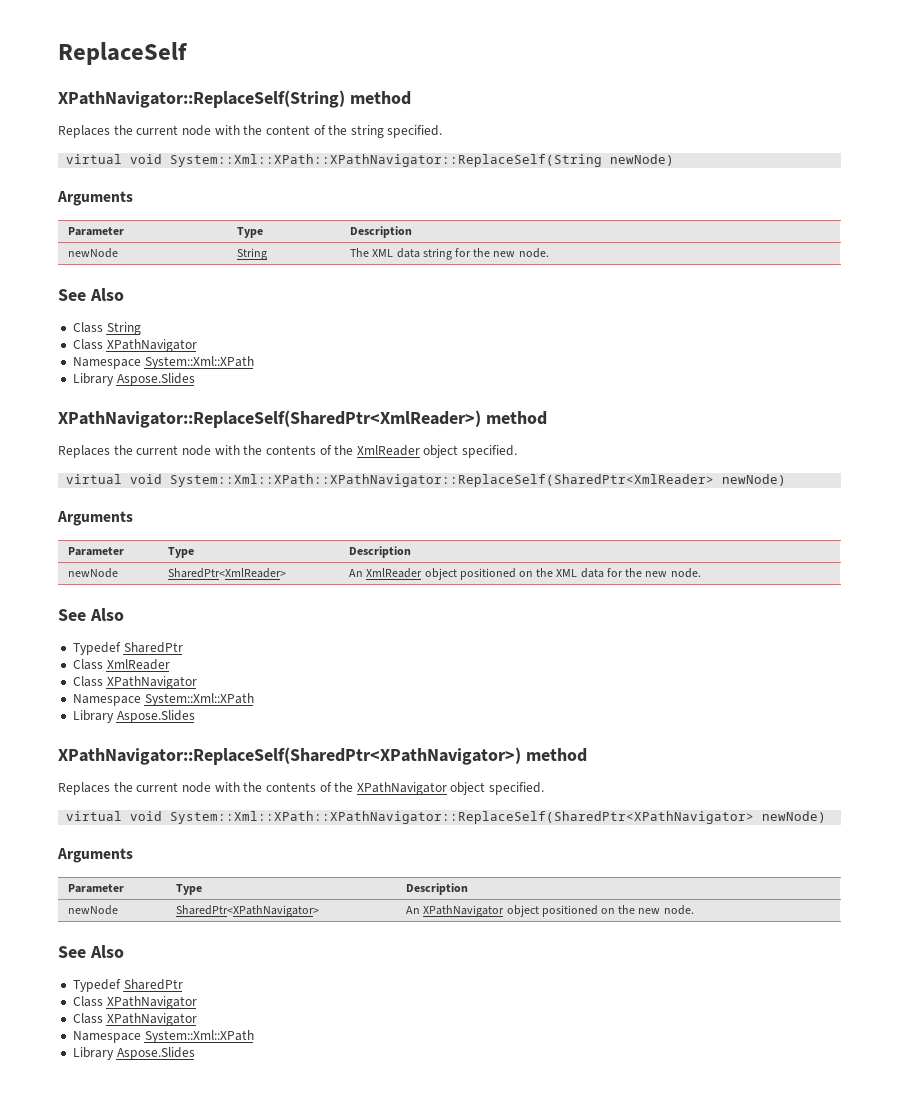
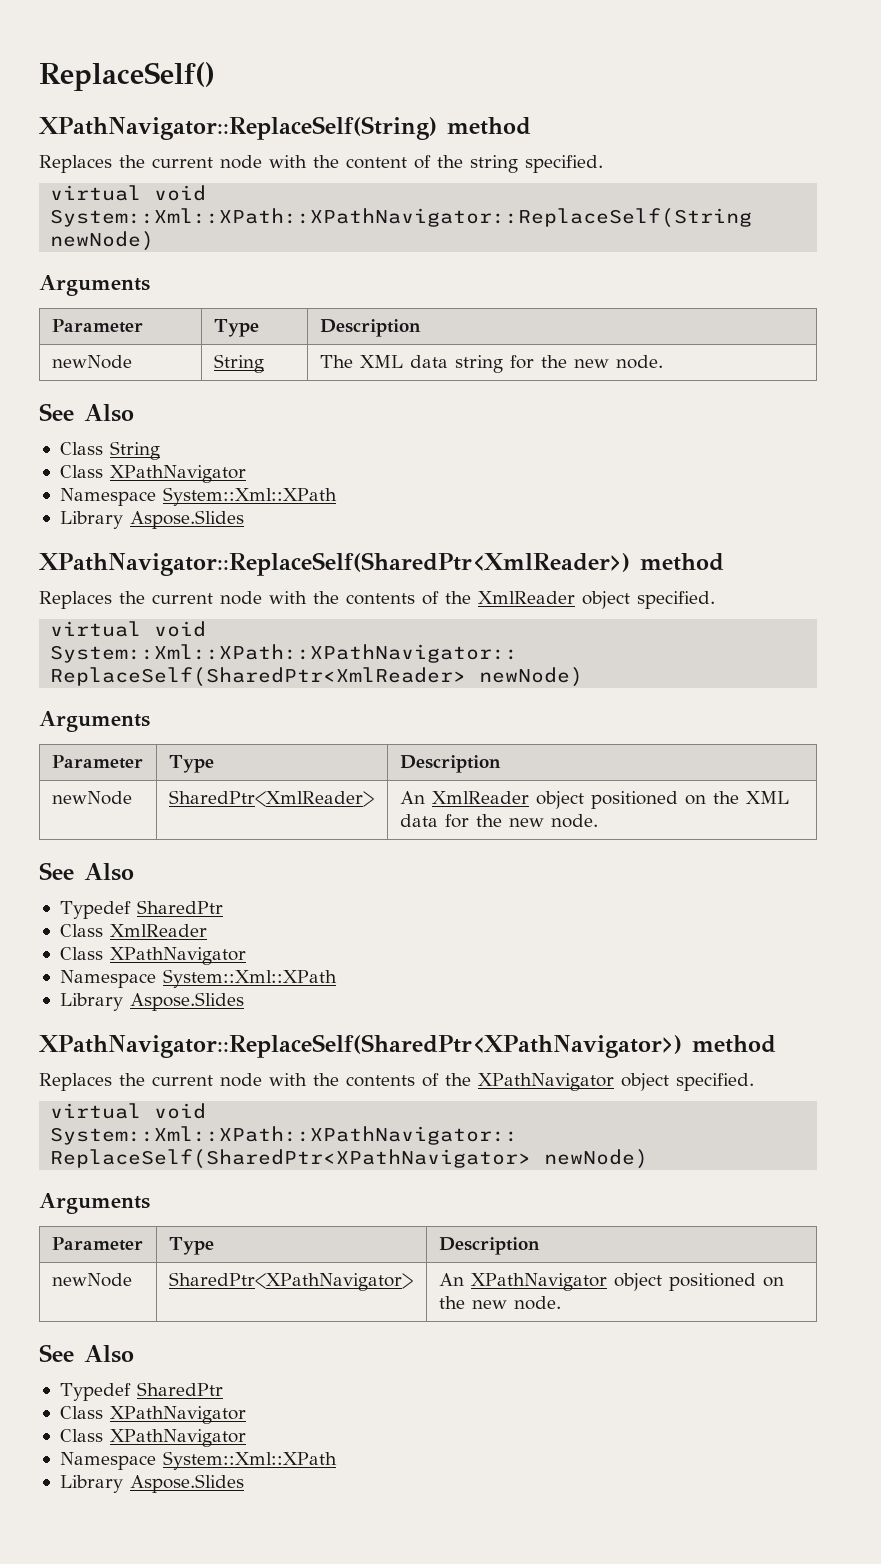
- ReplaceSelf
+ ReplaceSelf()

